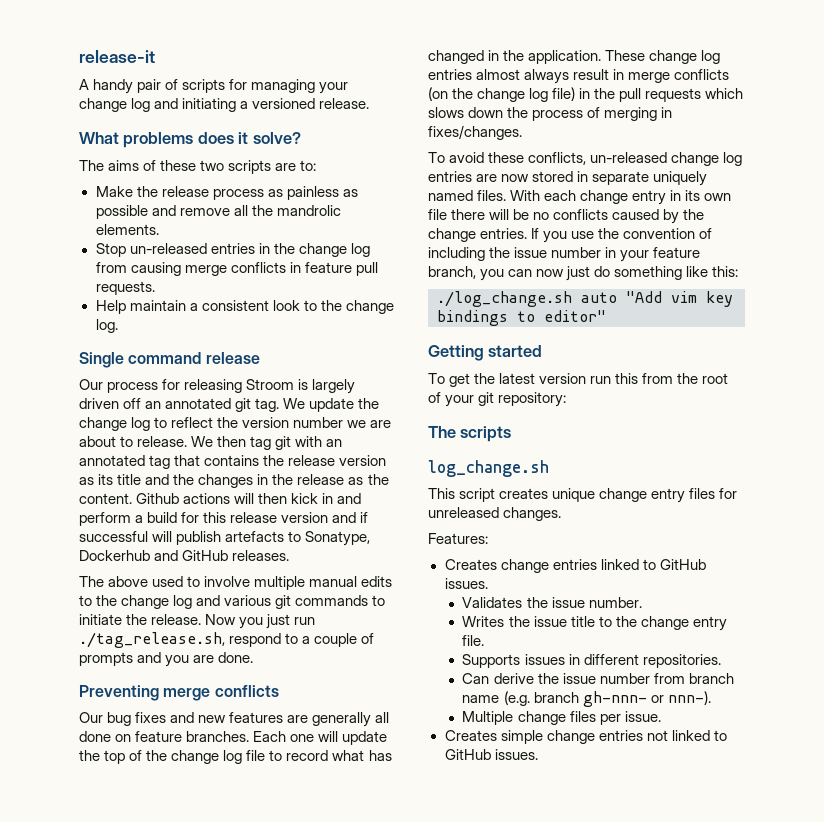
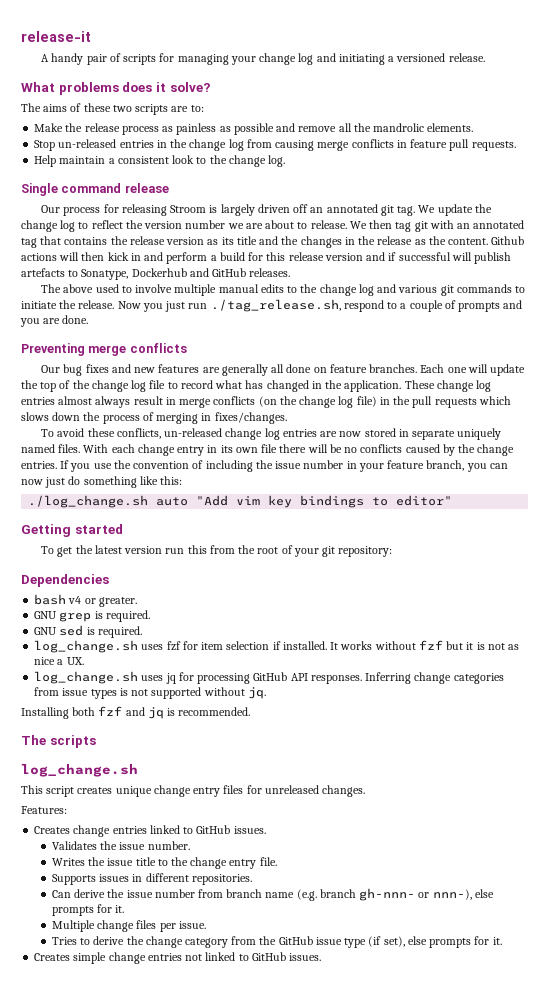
+ Dependencies
+ bash v4 or greater.
+ GNU grep is required.
+ GNU sed is required.
+ log_change.sh uses fzf for item selection if installed. It works without fzf but it is not as nice a UX.
+ log_change.sh uses jq for processing GitHub API responses. Inferring change categories from issue types is not supported without jq.
+ Installing both fzf and jq is recommended.
- Can derive the issue number from branch name (e.g. branch gh-nnn- or nnn-).
+ Can derive the issue number from branch name (e.g. branch gh-nnn- or nnn-), else prompts for it.
+ Tries to derive the change category from the GitHub issue type (if set), else prompts for it.

